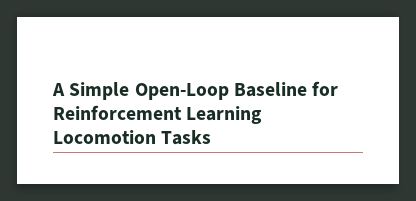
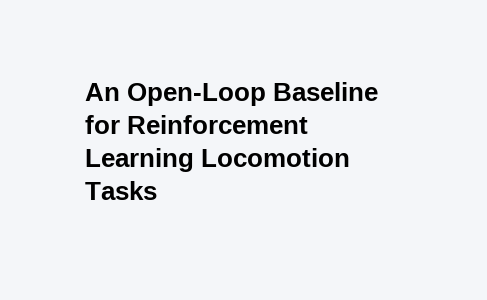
- A Simple Open-Loop Baseline for Reinforcement Learning Locomotion Tasks
+ An Open-Loop Baseline for Reinforcement Learning Locomotion Tasks

